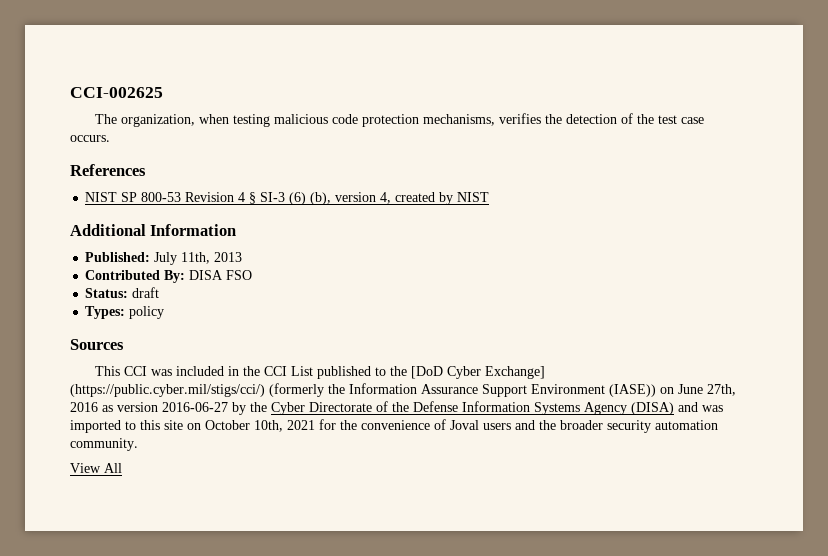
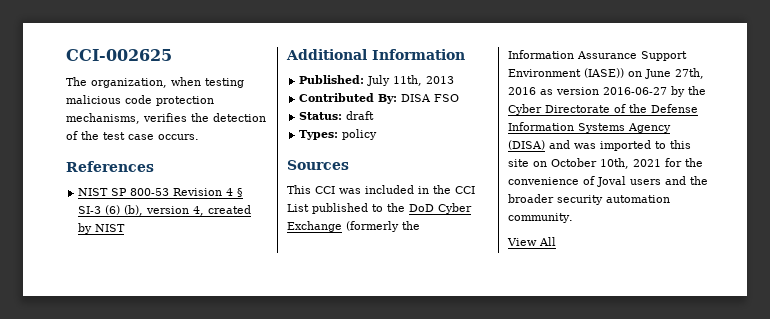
- This CCI was included in the CCI List published to the [DoD Cyber Exchange] (https://public.cyber.mil/stigs/cci/) (formerly the Information Assurance Support Environment (IASE)) on June 27th, 2016 as version 2016-06-27 by the Cyber Directorate of the Defense Information Systems Agency (DISA) and was imported to this site on October 10th, 2021 for the convenience of Joval users and the broader security automation community.
+ This CCI was included in the CCI List published to the DoD Cyber Exchange (formerly the Information Assurance Support Environment (IASE)) on June 27th, 2016 as version 2016-06-27 by the Cyber Directorate of the Defense Information Systems Agency (DISA) and was imported to this site on October 10th, 2021 for the convenience of Joval users and the broader security automation community.

